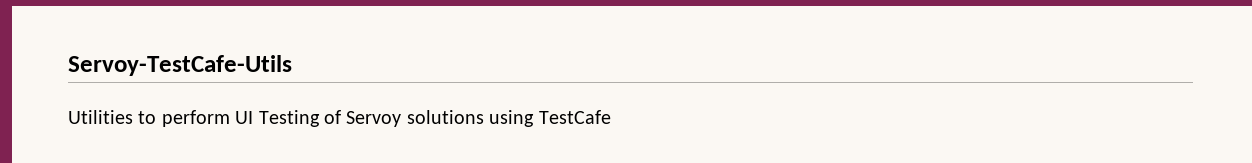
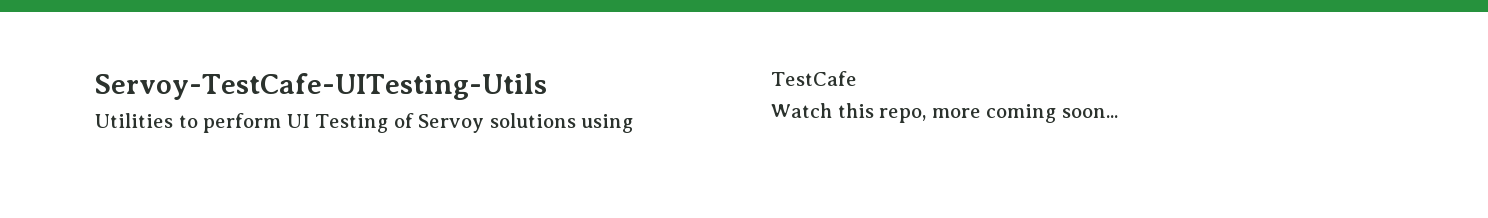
- Servoy-TestCafe-Utils
+ Servoy-TestCafe-UITesting-Utils
+ Watch this repo, more coming soon...

